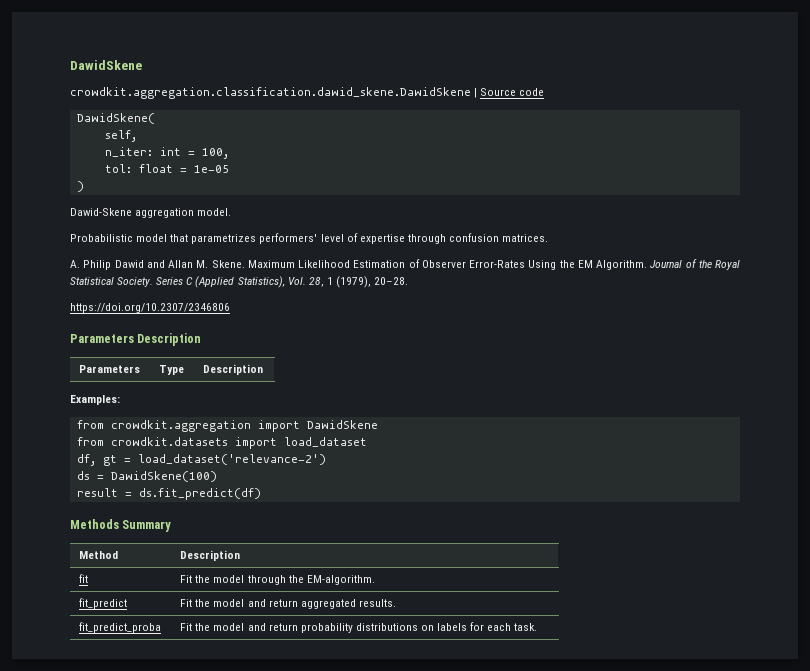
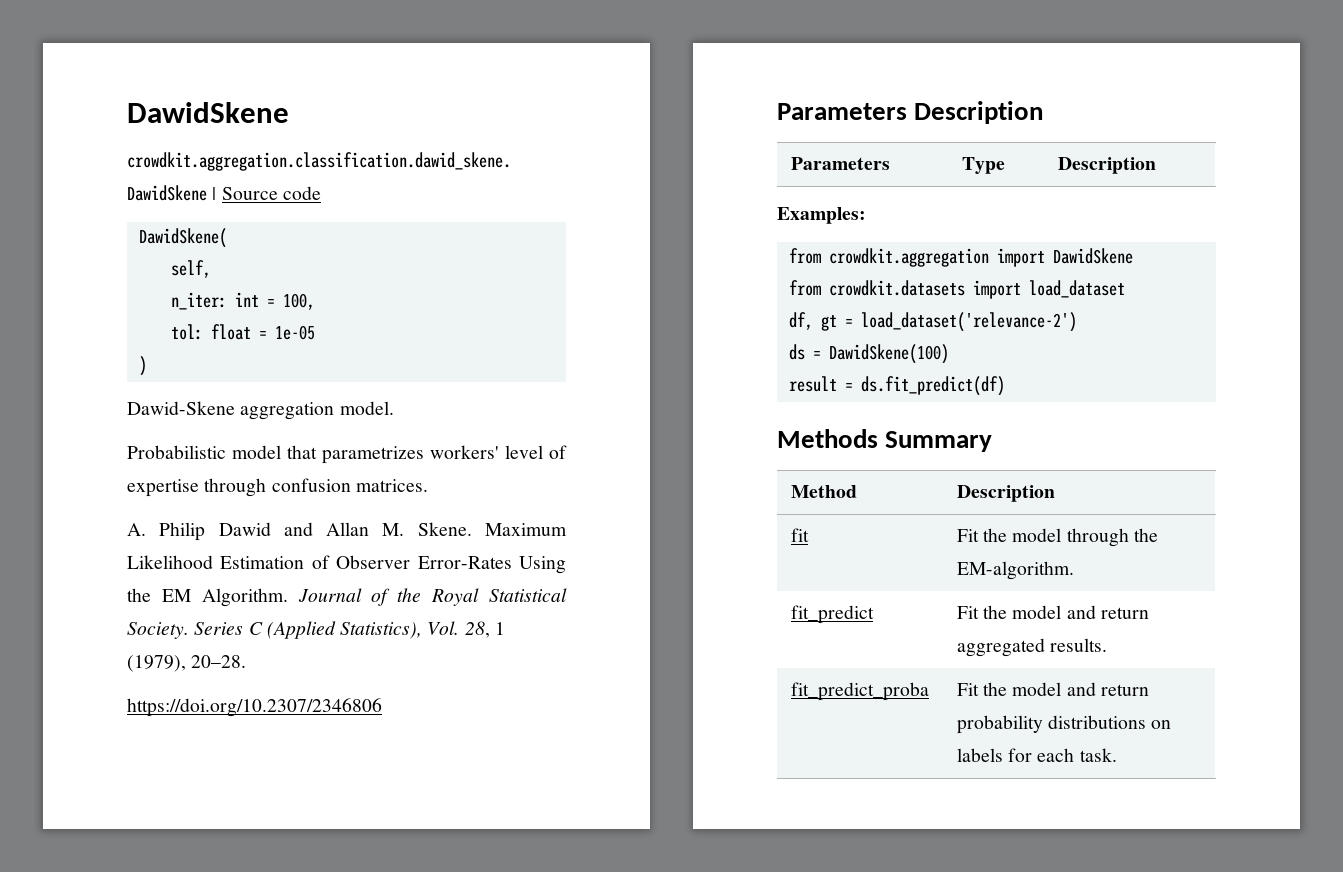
- Probabilistic model that parametrizes performers' level of expertise through confusion matrices.
+ Probabilistic model that parametrizes workers' level of expertise through confusion matrices.

